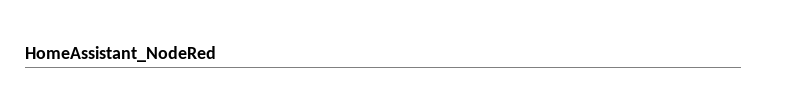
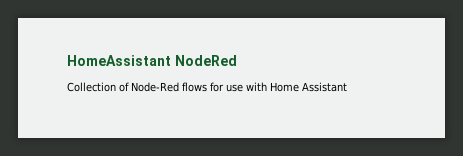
- HomeAssistant_NodeRed
+ HomeAssistant NodeRed
+ Collection of Node-Red flows for use with Home Assistant

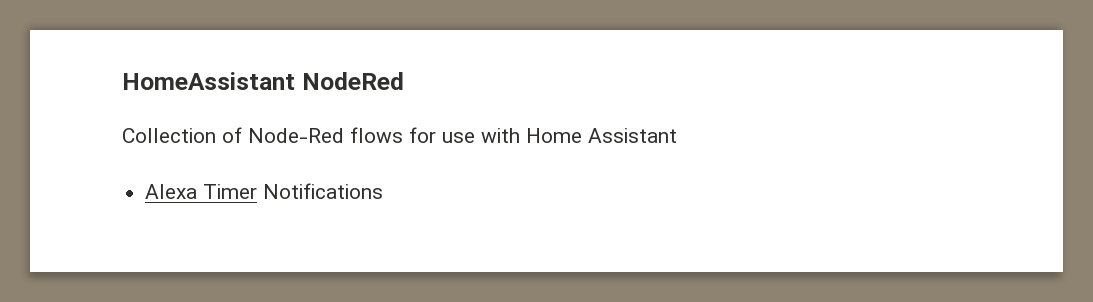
+ Alexa Timer Notifications

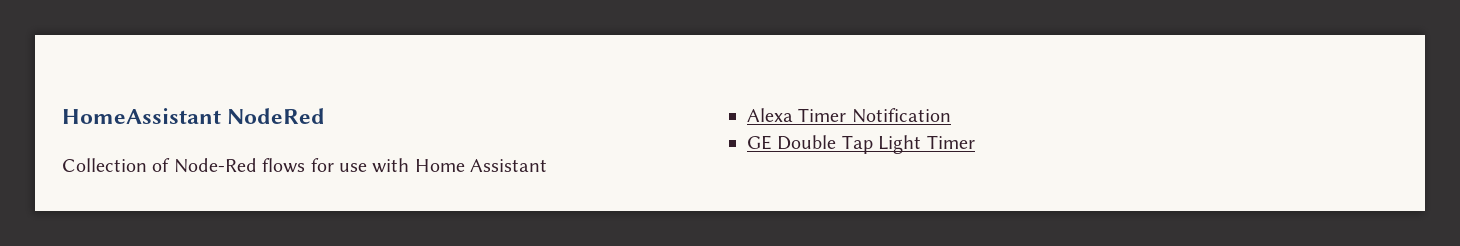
- Alexa Timer Notifications
+ Alexa Timer Notification
+ GE Double Tap Light Timer

